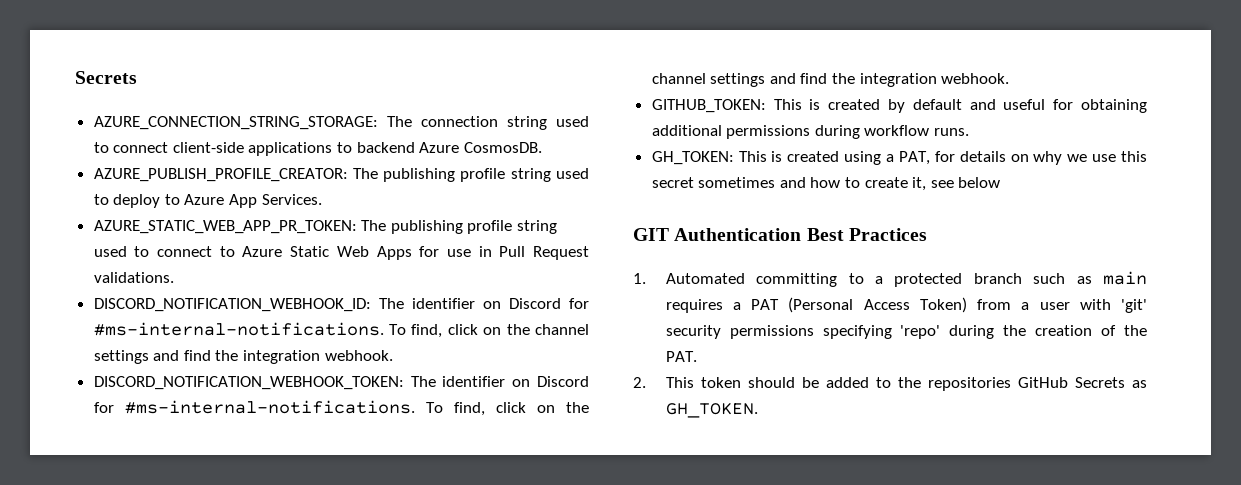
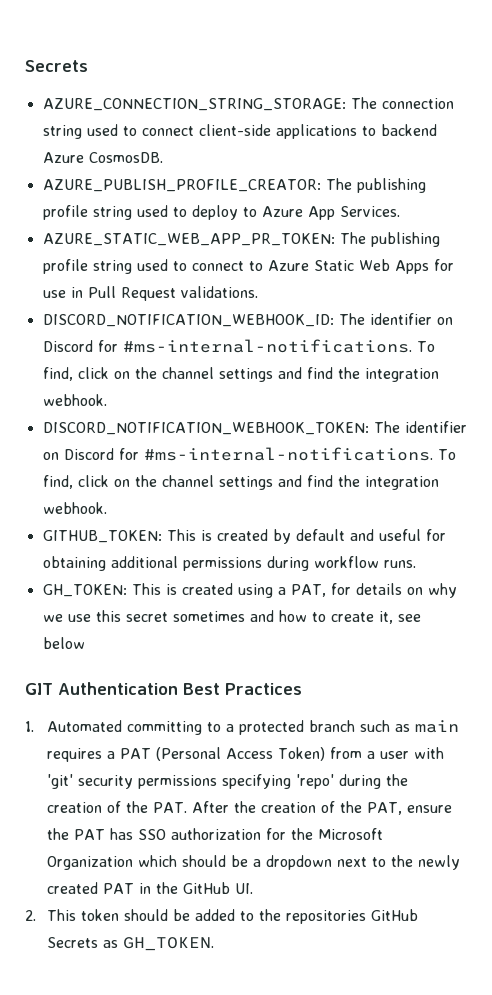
- 1. Automated committing to a protected branch such as main requires a PAT (Personal Access Token) from a user with 'git' security permissions specifying 'repo' during the creation of the PAT.
+ 1. Automated committing to a protected branch such as main requires a PAT (Personal Access Token) from a user with 'git' security permissions specifying 'repo' during the creation of the PAT. After the creation of the PAT, ensure the PAT has SSO authorization for the Microsoft Organization which should be a dropdown next to the newly created PAT in the GitHub UI.

